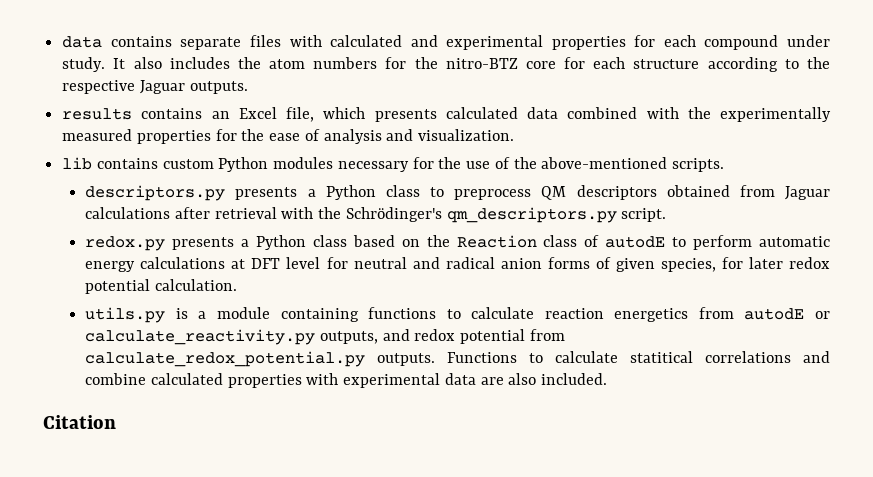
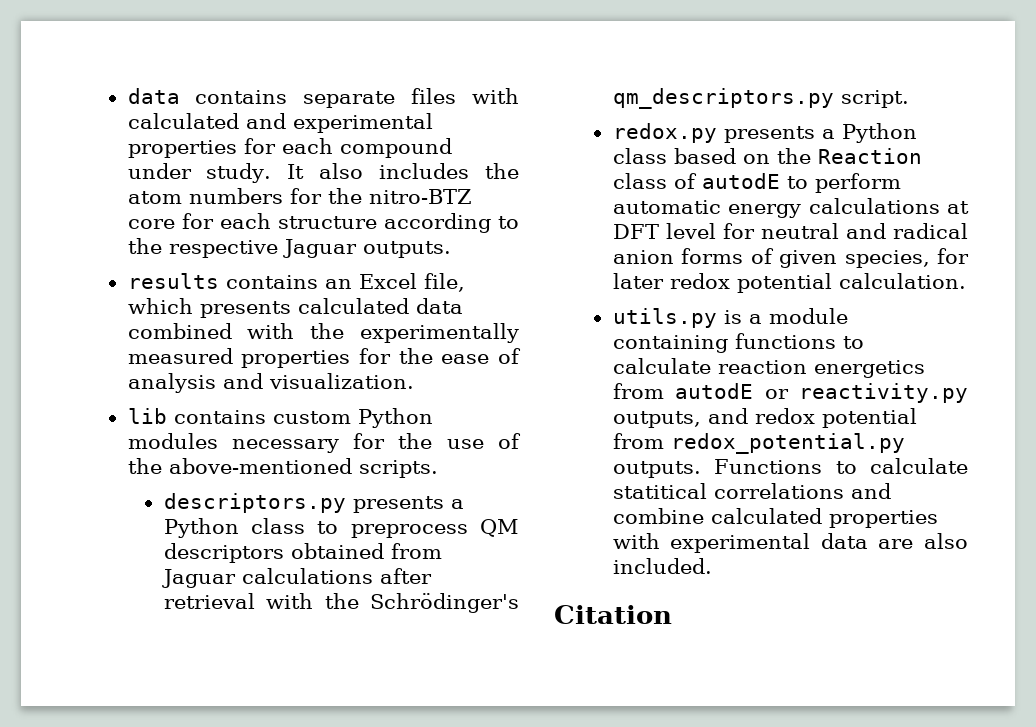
- utils.py is a module containing functions to calculate reaction energetics from autodE or calculate_reactivity.py outputs, and redox potential from calculate_redox_potential.py outputs.
+ utils.py is a module containing functions to calculate reaction energetics from autodE or reactivity.py outputs, and redox potential from redox_potential.py outputs.

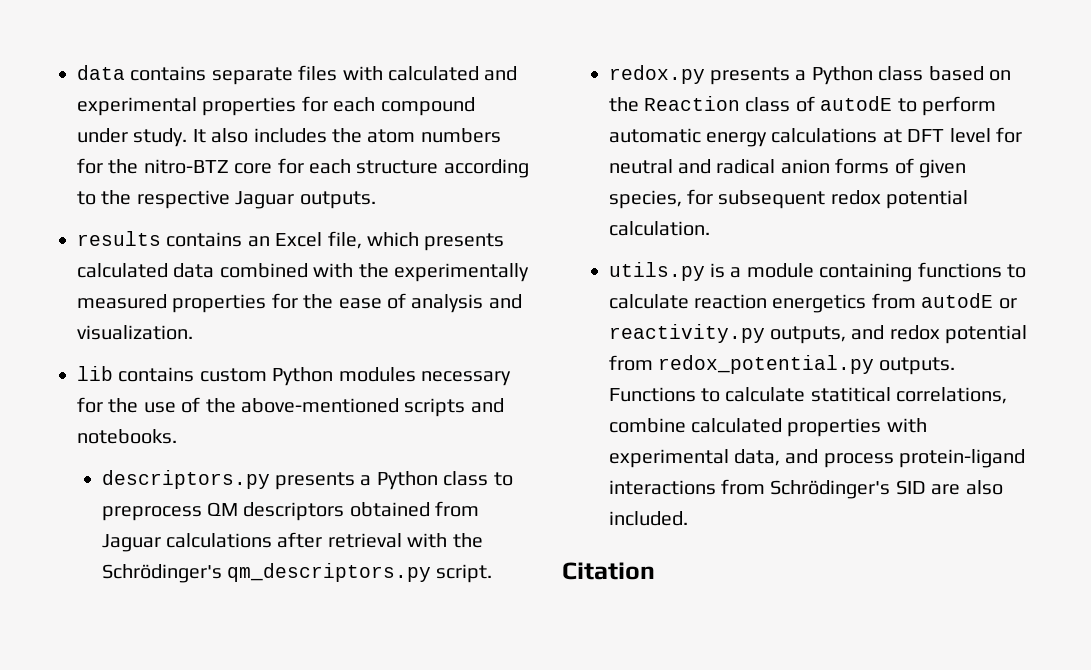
- lib contains custom Python modules necessary for the use of the above-mentioned scripts.
+ lib contains custom Python modules necessary for the use of the above-mentioned scripts and notebooks.
- redox.py presents a Python class based on the Reaction class of autodE to perform automatic energy calculations at DFT level for neutral and radical anion forms of given species, for later redox potential calculation.
+ redox.py presents a Python class based on the Reaction class of autodE to perform automatic energy calculations at DFT level for neutral and radical anion forms of given species, for subsequent redox potential calculation.
- Functions to calculate statitical correlations and combine calculated properties with experimental data are also included.
+ Functions to calculate statitical correlations, combine calculated properties with experimental data, and process protein-ligand interactions from Schrödinger's SID are also included.

